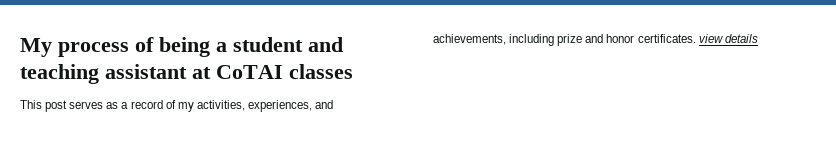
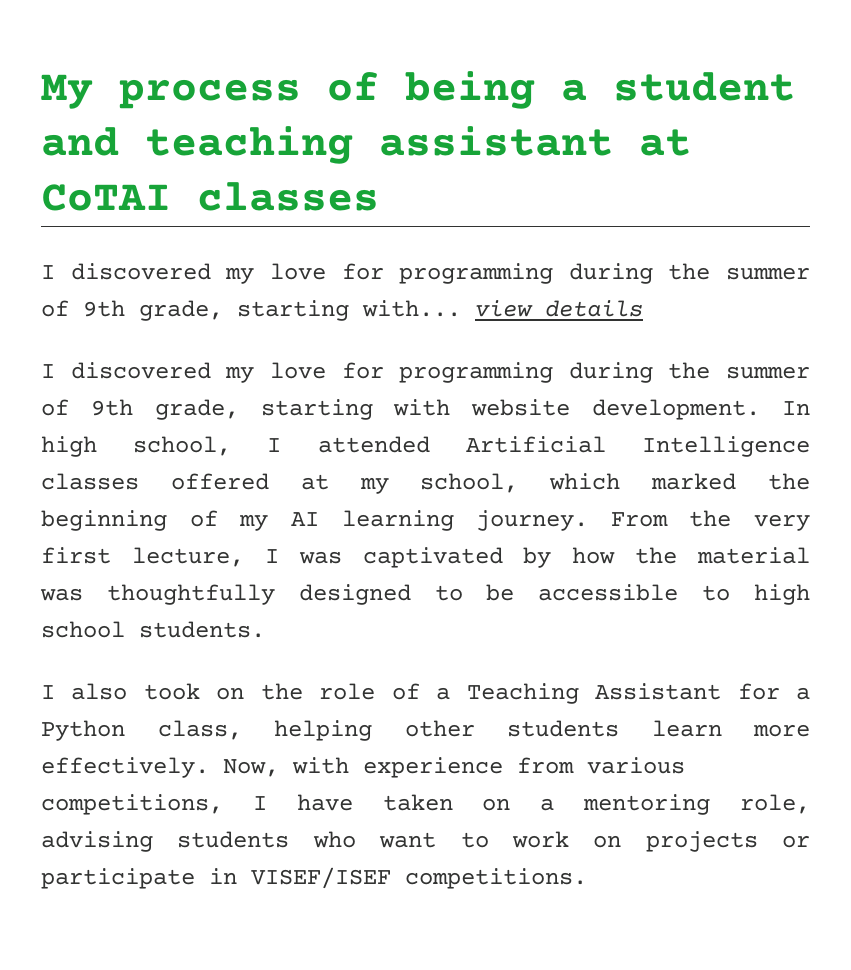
- This post serves as a record of my activities, experiences, and achievements, including prize and honor certificates. view details
+ I discovered my love for programming during the summer of 9th grade, starting with... view details
+ I discovered my love for programming during the summer of 9th grade, starting with website development. In high school, I attended Artificial Intelligence classes offered at my school, which marked the beginning of my AI learning journey. From the very first lecture, I was captivated by how the material was thoughtfully designed to be accessible to high school students.
+ I also took on the role of a Teaching Assistant for a Python class, helping other students learn more effectively. Now, with experience from various competitions, I have taken on a mentoring role, advising students who want to work on projects or participate in VISEF/ISEF competitions.

